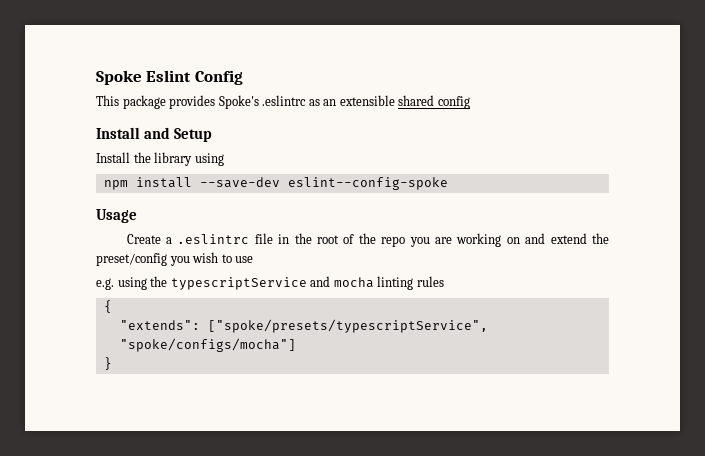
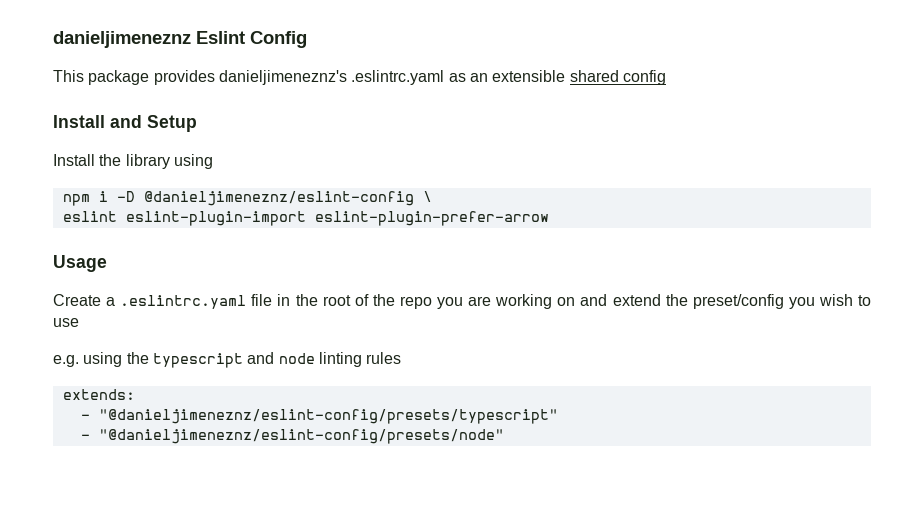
- Spoke Eslint Config
+ danieljimeneznz Eslint Config
- This package provides Spoke's .eslintrc as an extensible shared config
+ This package provides danieljimeneznz's .eslintrc.yaml as an extensible shared config
- npm install --save-dev eslint--config-spoke
+ npm i -D @danieljimeneznz/eslint-config \
+ eslint eslint-plugin-import eslint-plugin-prefer-arrow
- Create a .eslintrc file in the root of the repo you are working on and extend the preset/config you wish to use
+ Create a .eslintrc.yaml file in the root of the repo you are working on and extend the preset/config you wish to use
- e.g. using the typescriptService and mocha linting rules
+ e.g. using the typescript and node linting rules
- {
- "extends": ["spoke/presets/typescriptService", "spoke/configs/mocha"]
- }
+ extends:
+ - "@danieljimeneznz/eslint-config/presets/typescript"
+ - "@danieljimeneznz/eslint-config/presets/node"

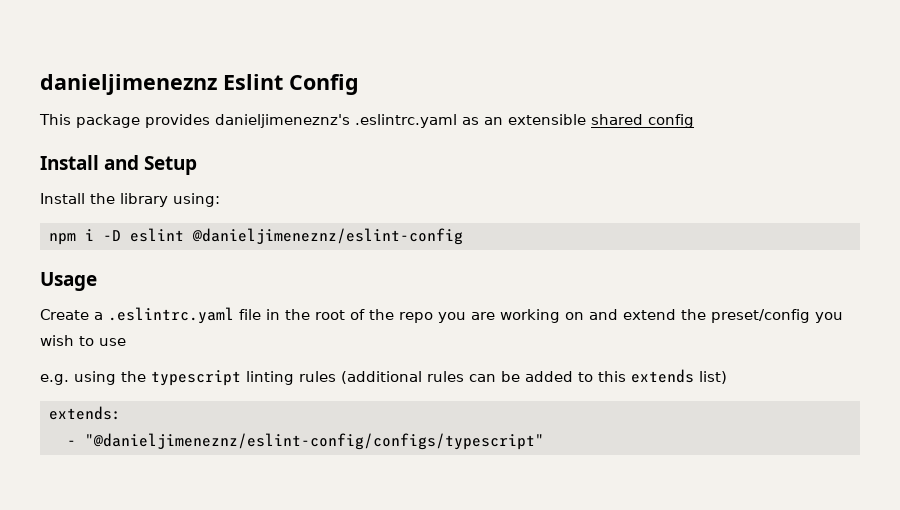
- Install the library using
+ Install the library using:
- npm i -D @danieljimeneznz/eslint-config \
- eslint eslint-plugin-import eslint-plugin-prefer-arrow
+ npm i -D eslint @danieljimeneznz/eslint-config
- e.g. using the typescript and node linting rules
+ e.g. using the typescript linting rules (additional rules can be added to this extends list)
- - "@danieljimeneznz/eslint-config/presets/typescript"
- - "@danieljimeneznz/eslint-config/presets/node"
+ - "@danieljimeneznz/eslint-config/configs/typescript"

